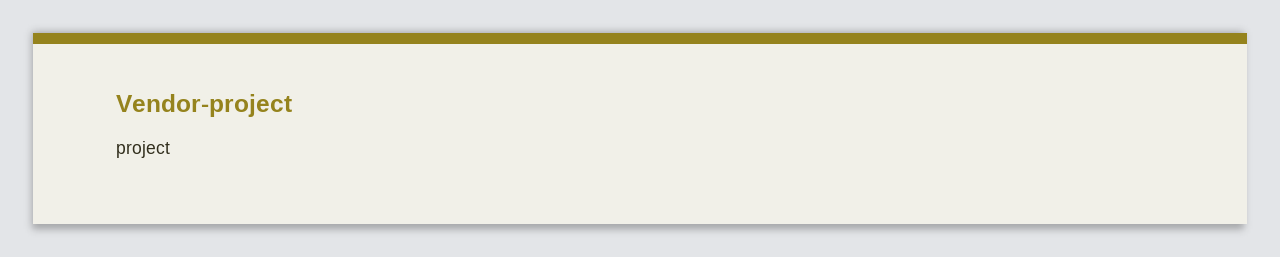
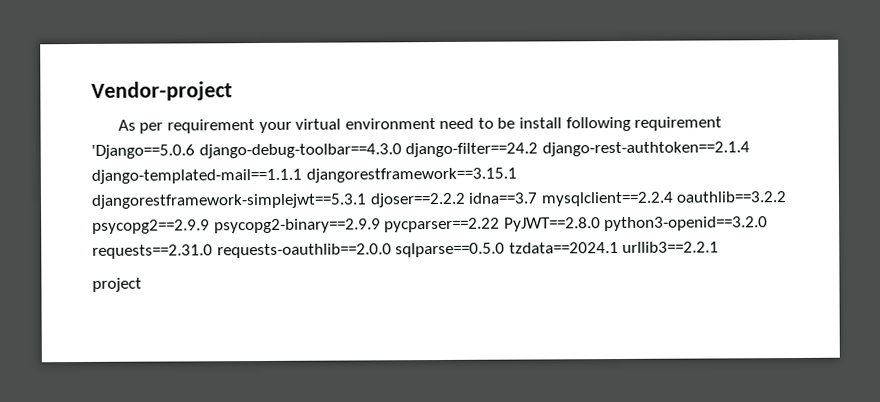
+ As per requirement your virtual environment need to be install following requirement 'Django==5.0.6 django-debug-toolbar==4.3.0 django-filter==24.2 django-rest-authtoken==2.1.4 django-templated-mail==1.1.1 djangorestframework==3.15.1 djangorestframework-simplejwt==5.3.1 djoser==2.2.2 idna==3.7 mysqlclient==2.2.4 oauthlib==3.2.2 psycopg2==2.9.9 psycopg2-binary==2.9.9 pycparser==2.22 PyJWT==2.8.0 python3-openid==3.2.0 requests==2.31.0 requests-oauthlib==2.0.0 sqlparse==0.5.0 tzdata==2024.1 urllib3==2.2.1

